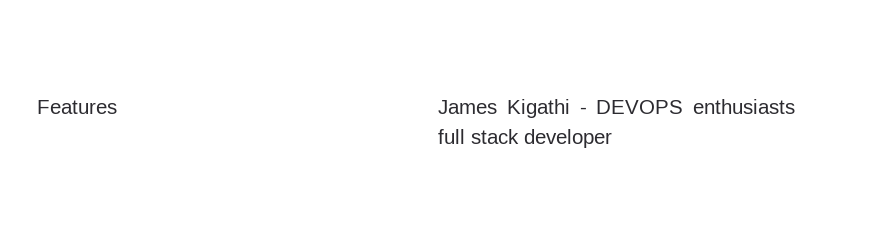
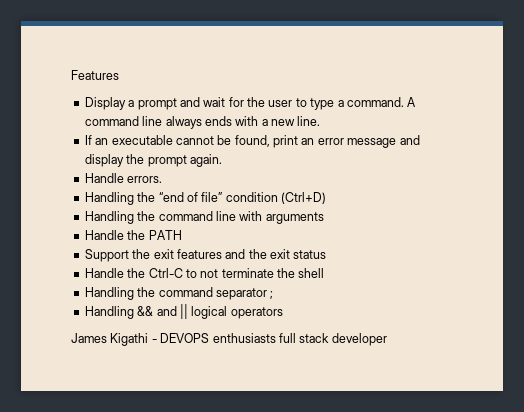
+ Display a prompt and wait for the user to type a command. A command line always ends with a new line.
+ If an executable cannot be found, print an error message and display the prompt again.
+ Handle errors.
+ Handling the “end of file” condition (Ctrl+D)
+ Handling the command line with arguments
+ Handle the PATH
+ Support the exit features and the exit status
+ Handle the Ctrl-C to not terminate the shell
+ Handling the command separator ;
+ Handling && and || logical operators

